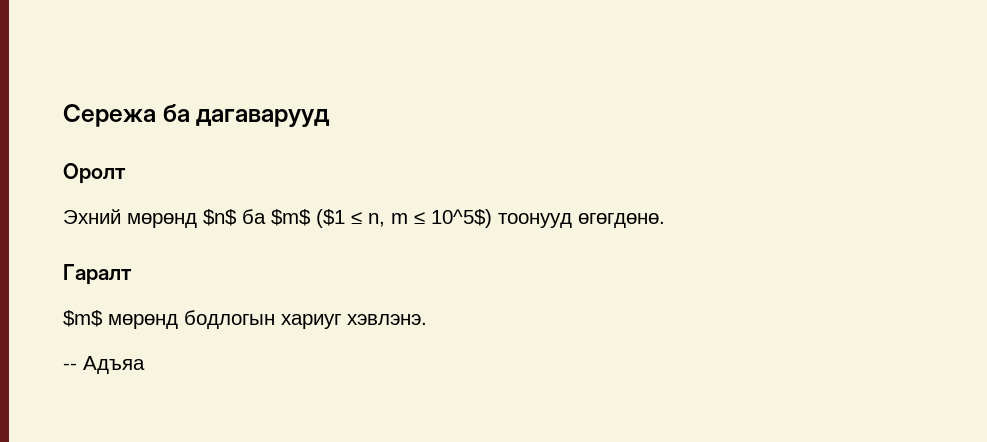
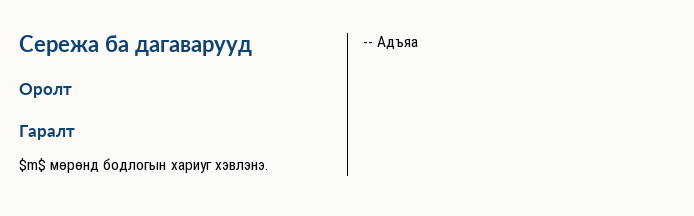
- Эхний мөрөнд $n$ ба $m$ ($1 ≤ n, m ≤ 10^5$) тоонууд өгөгдөнө.

